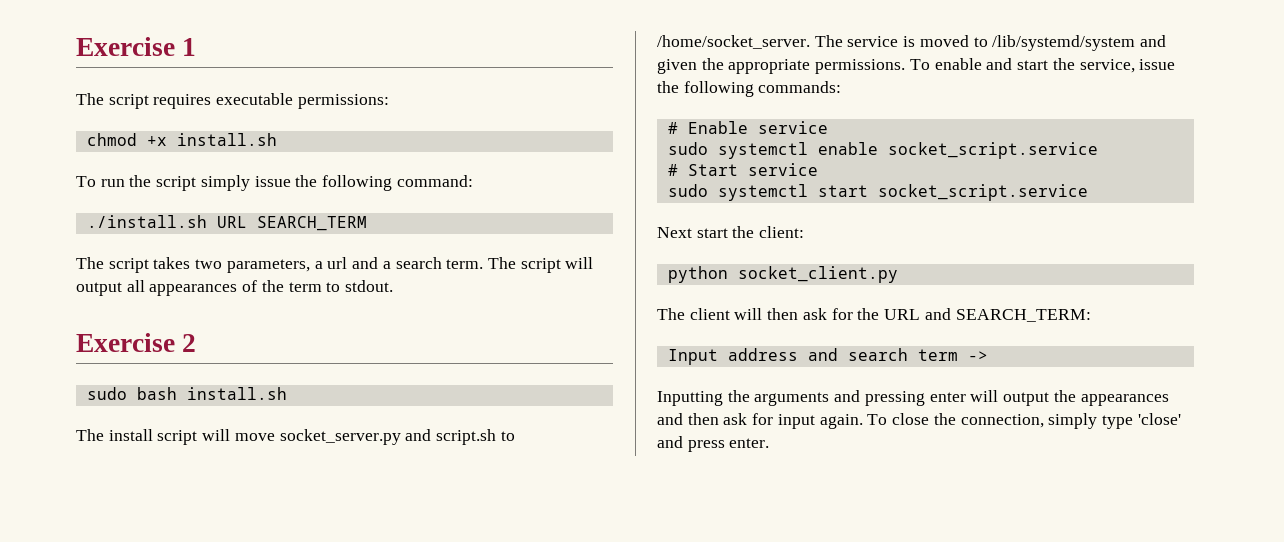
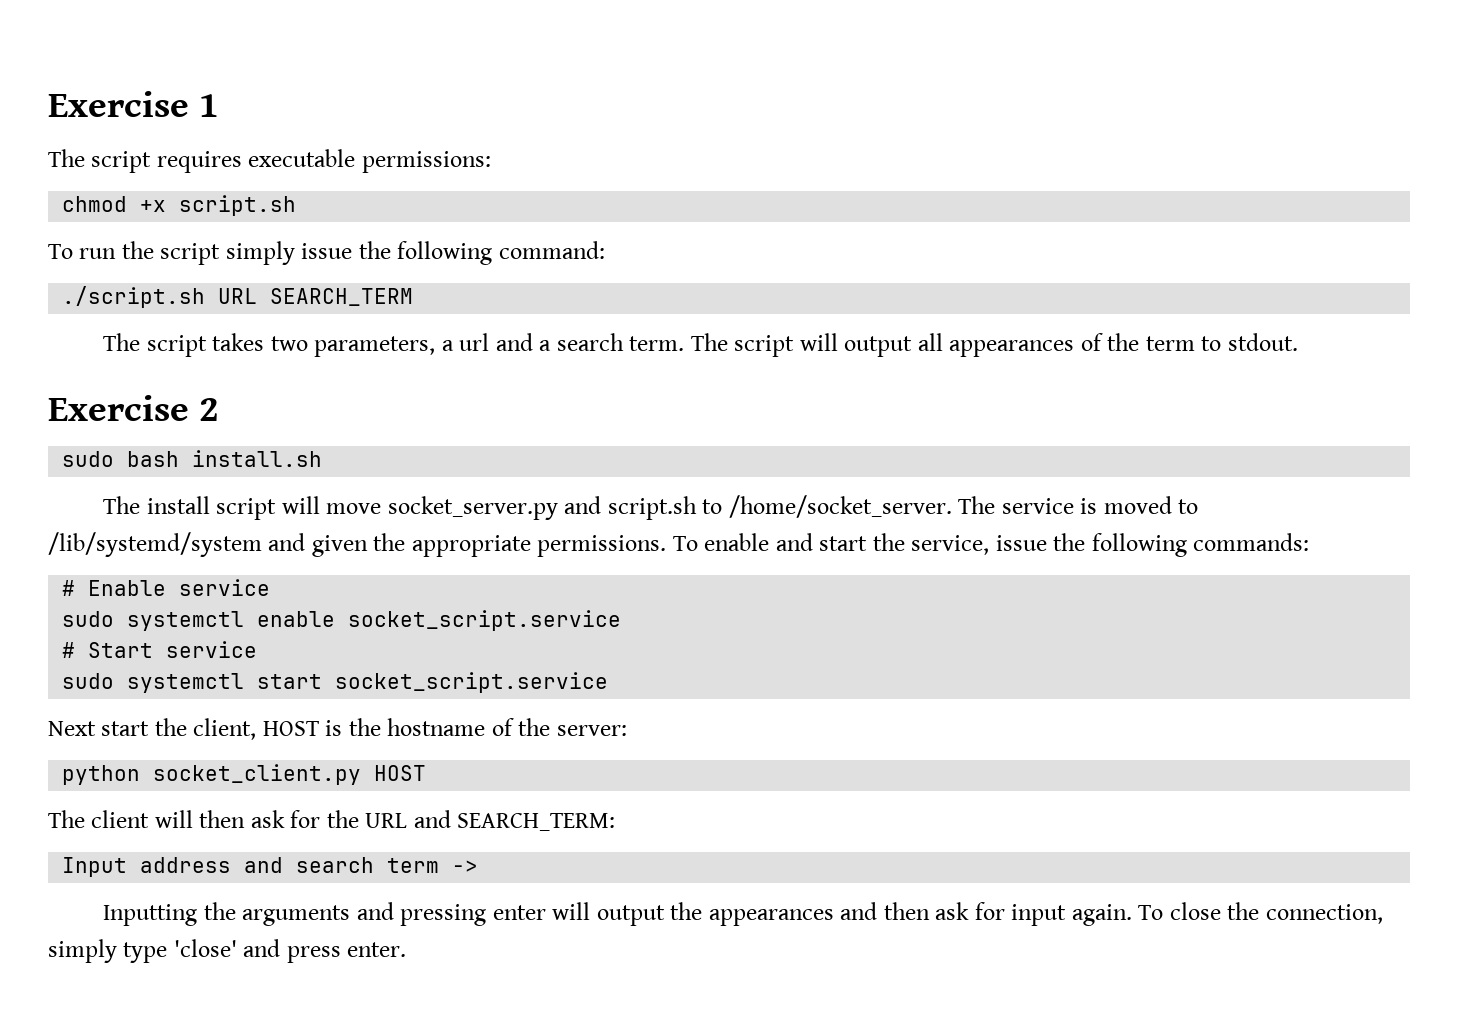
- chmod +x install.sh
+ chmod +x script.sh
- ./install.sh URL SEARCH_TERM
+ ./script.sh URL SEARCH_TERM
- Next start the client:
+ Next start the client, HOST is the hostname of the server:
- python socket_client.py
+ python socket_client.py HOST

